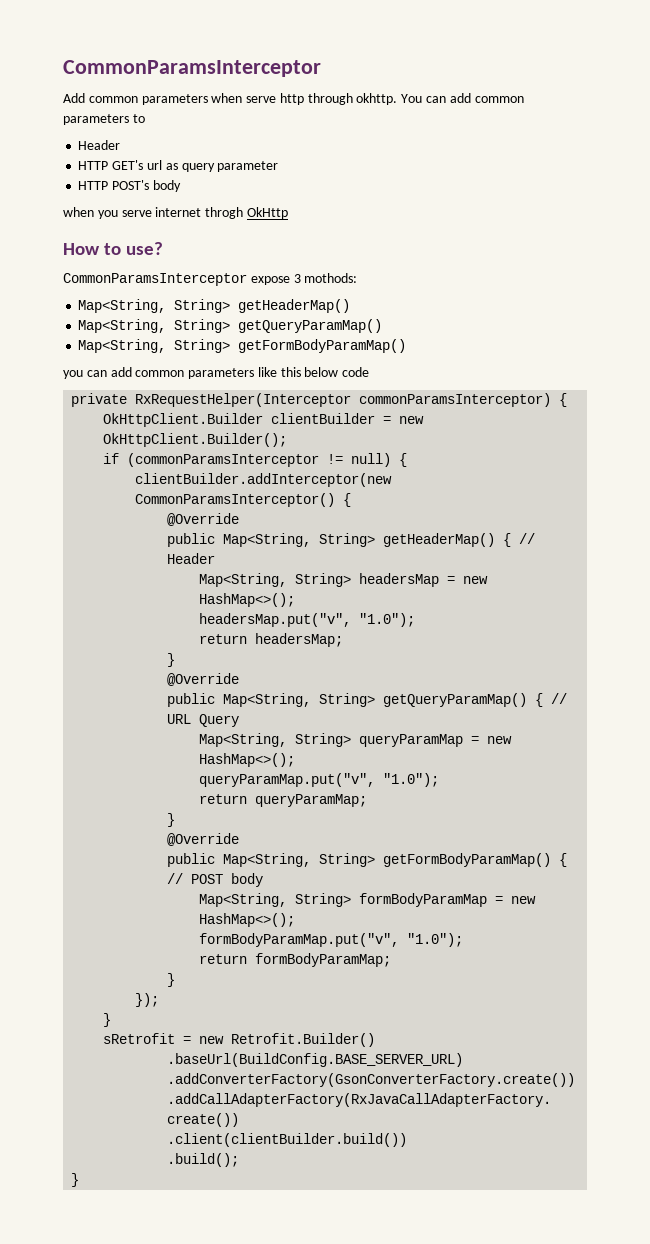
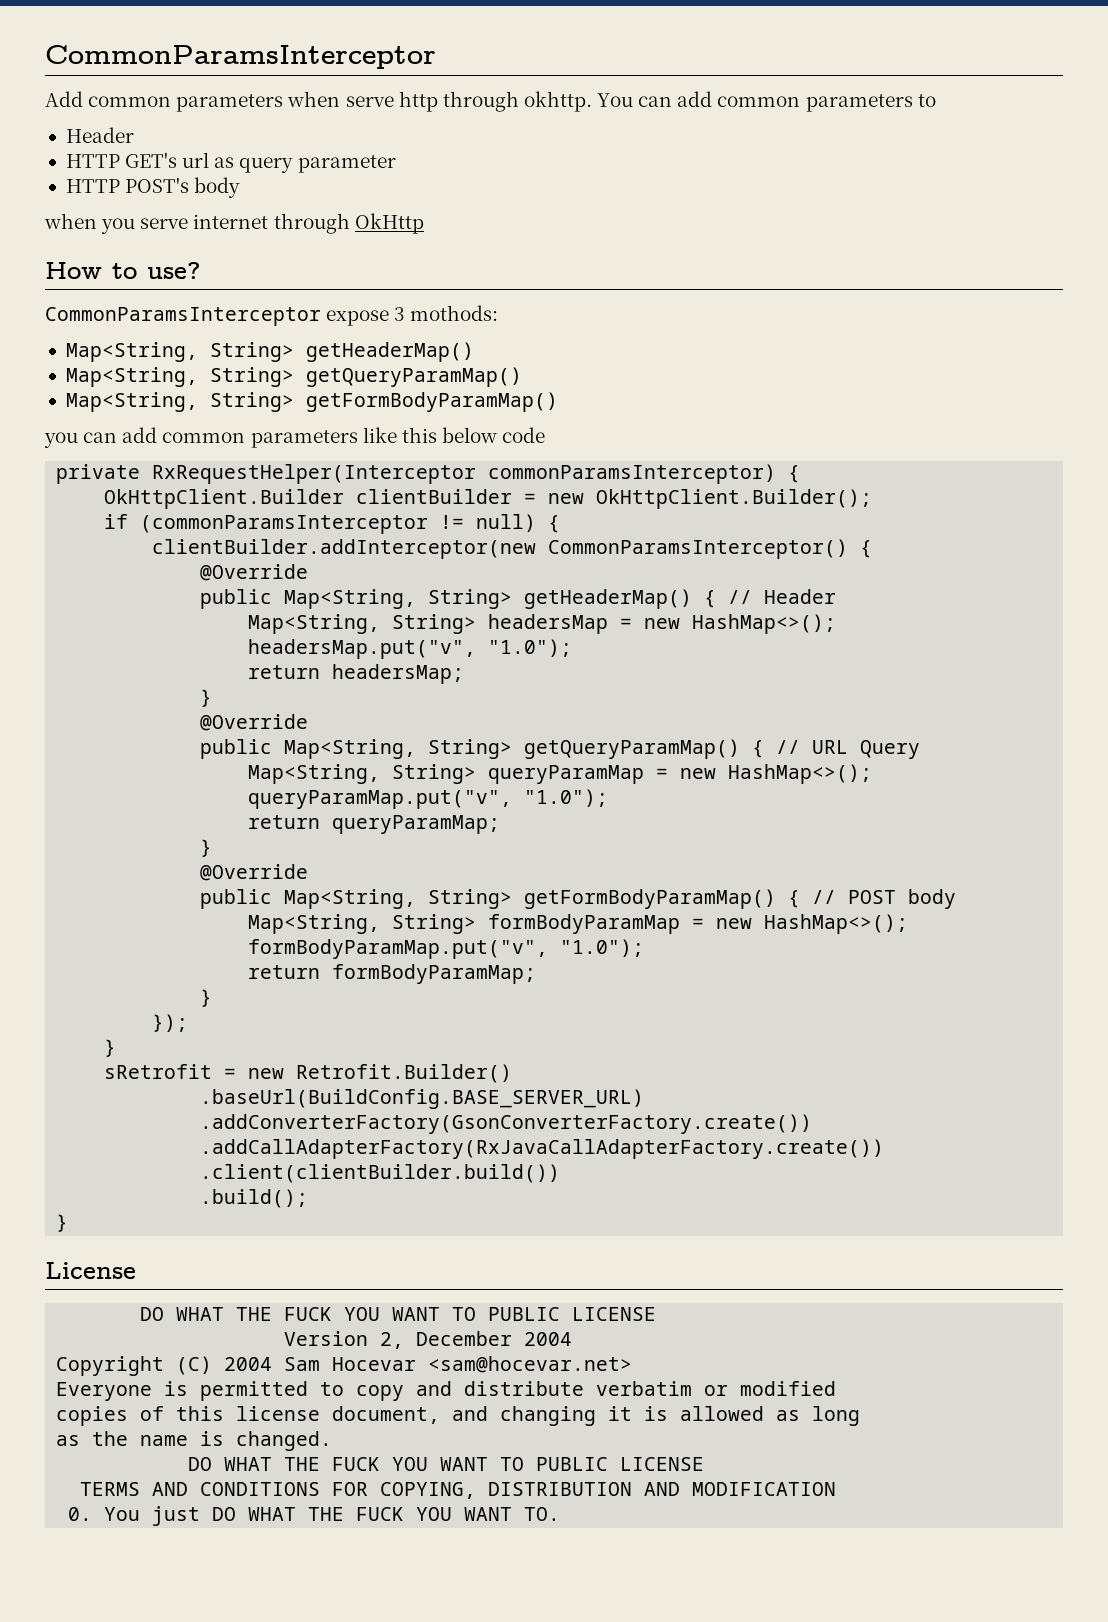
- when you serve internet throgh OkHttp
+ when you serve internet through OkHttp
+ License
+ DO WHAT THE FUCK YOU WANT TO PUBLIC LICENSE
+ Version 2, December 2004
+ Copyright (C) 2004 Sam Hocevar <sam@hocevar.net>
+ Everyone is permitted to copy and distribute verbatim or modified
+ copies of this license document, and changing it is allowed as long
+ as the name is changed.
+ DO WHAT THE FUCK YOU WANT TO PUBLIC LICENSE
+ TERMS AND CONDITIONS FOR COPYING, DISTRIBUTION AND MODIFICATION
+ 0. You just DO WHAT THE FUCK YOU WANT TO.

